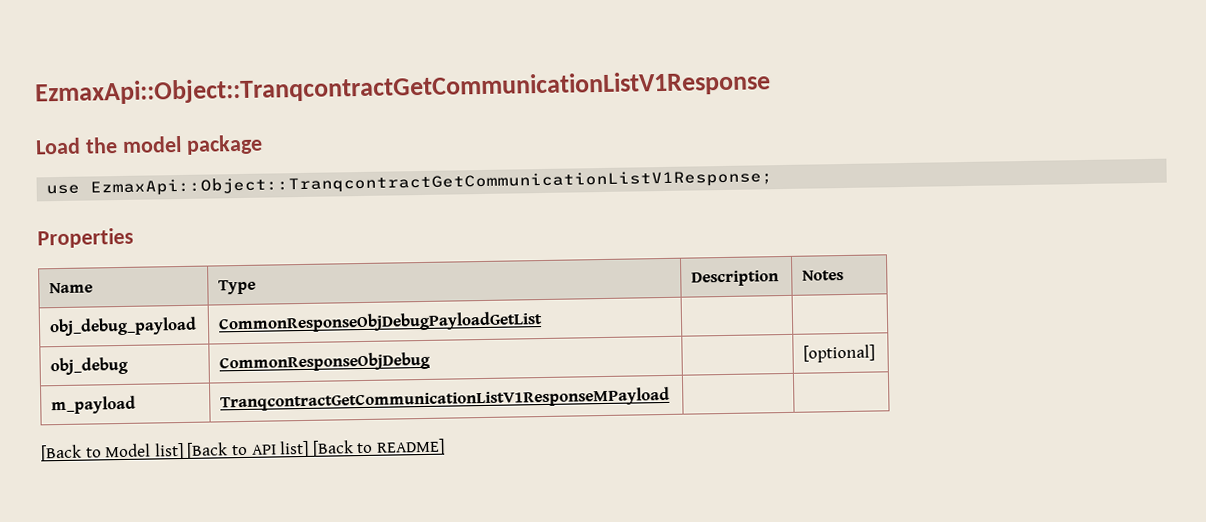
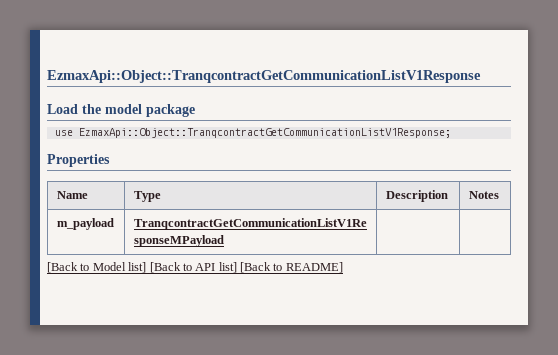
- obj_debug_payload | CommonResponseObjDebugPayloadGetList | |
- obj_debug | CommonResponseObjDebug | | [optional]

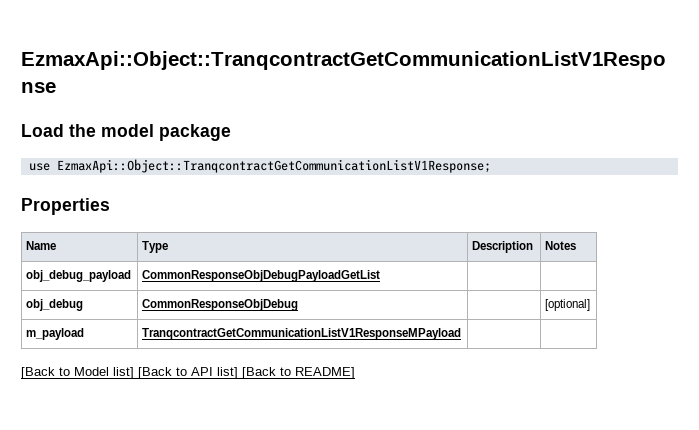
+ obj_debug_payload | CommonResponseObjDebugPayloadGetList | |
+ obj_debug | CommonResponseObjDebug | | [optional]

